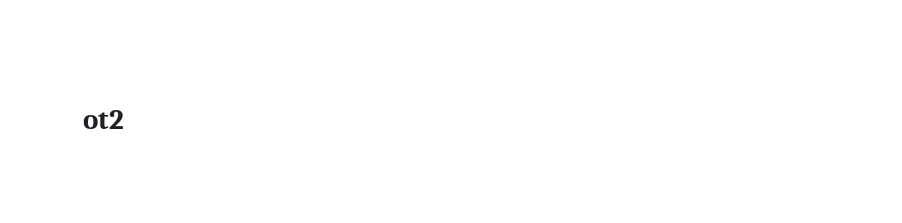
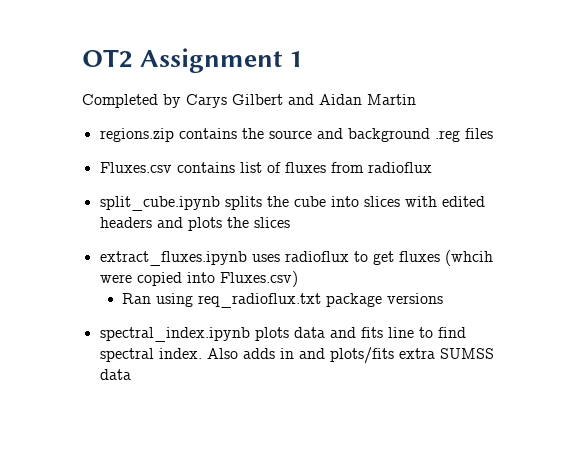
- ot2
+ OT2 Assignment 1
+ Completed by Carys Gilbert and Aidan Martin
+ regions.zip contains the source and background .reg files
+ Fluxes.csv contains list of fluxes from radioflux
+ split_cube.ipynb splits the cube into slices with edited headers and plots the slices
+ extract_fluxes.ipynb uses radioflux to get fluxes (whcih were copied into Fluxes.csv)
+ Ran using req_radioflux.txt package versions
+ spectral_index.ipynb plots data and fits line to find spectral index. Also adds in and plots/fits extra SUMSS data

